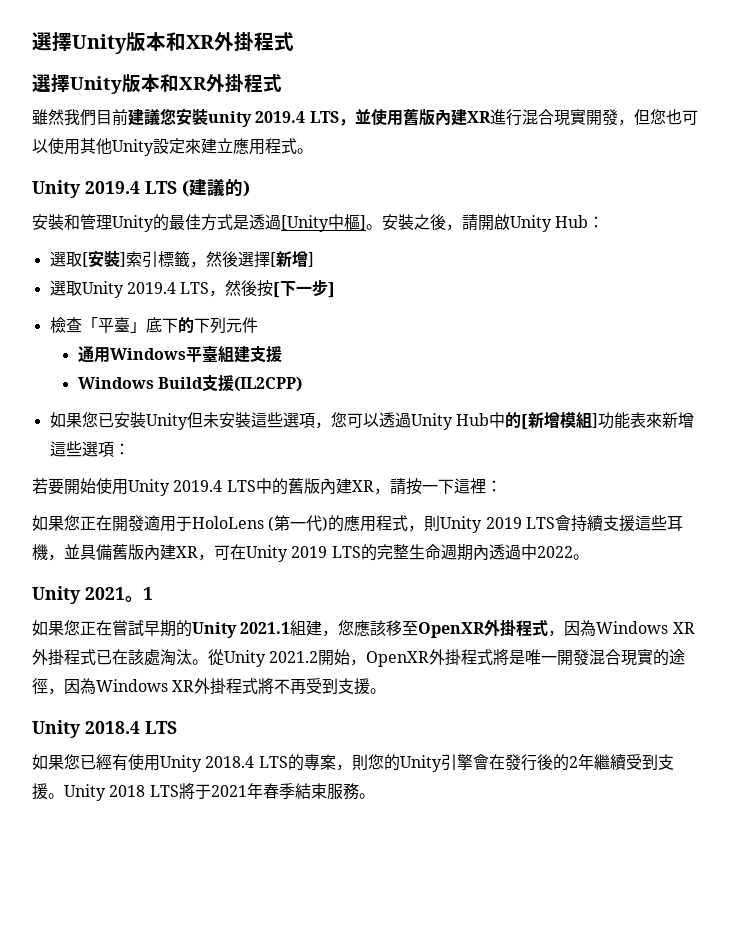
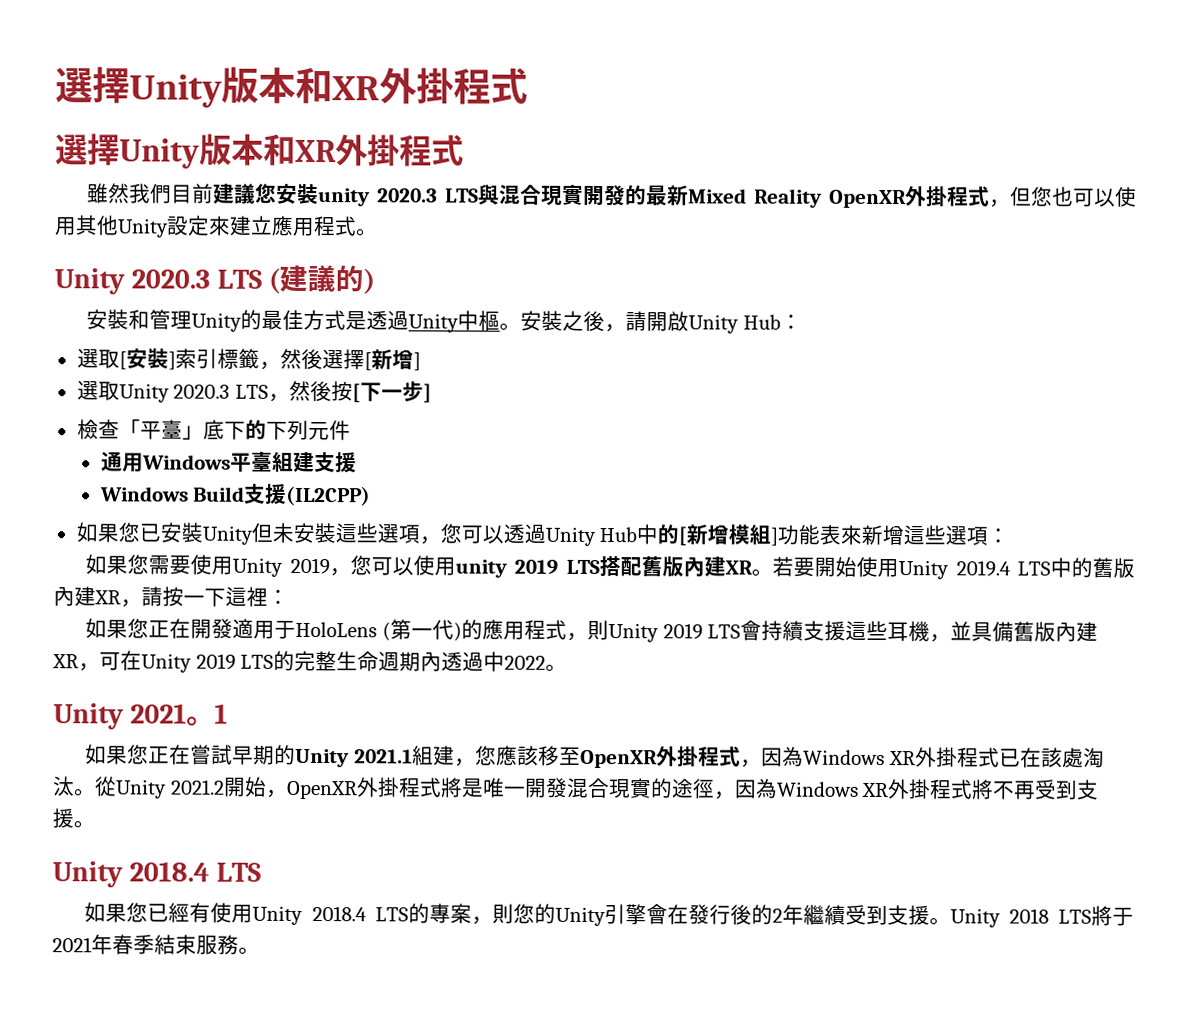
- 雖然我們目前建議您安裝unity 2019.4 LTS，並使用舊版內建XR進行混合現實開發，但您也可以使用其他Unity設定來建立應用程式。
+ 雖然我們目前建議您安裝unity 2020.3 LTS與混合現實開發的最新Mixed Reality OpenXR外掛程式，但您也可以使用其他Unity設定來建立應用程式。
- Unity 2019.4 LTS (建議的)
+ Unity 2020.3 LTS (建議的)
- 安裝和管理Unity的最佳方式是透過[Unity中樞]。
+ 安裝和管理Unity的最佳方式是透過Unity中樞。
- 選取Unity 2019.4 LTS，然後按[下一步]
+ 選取Unity 2020.3 LTS，然後按[下一步]
+ 如果您需要使用Unity 2019，您可以使用unity 2019 LTS搭配舊版內建XR。

